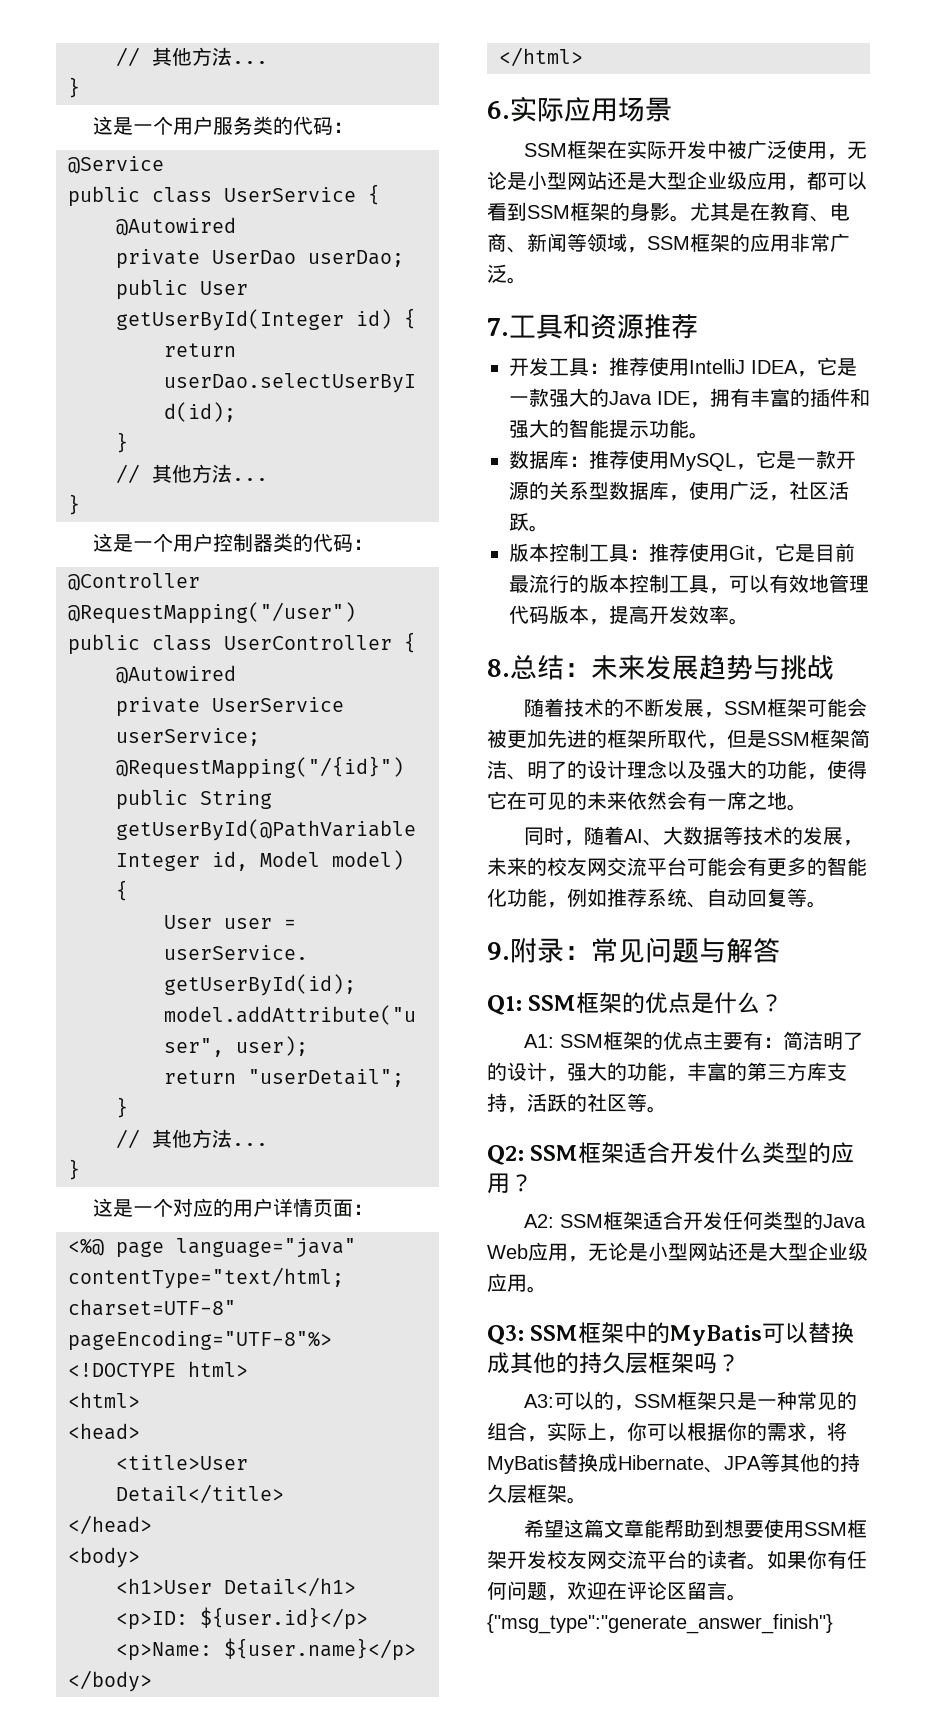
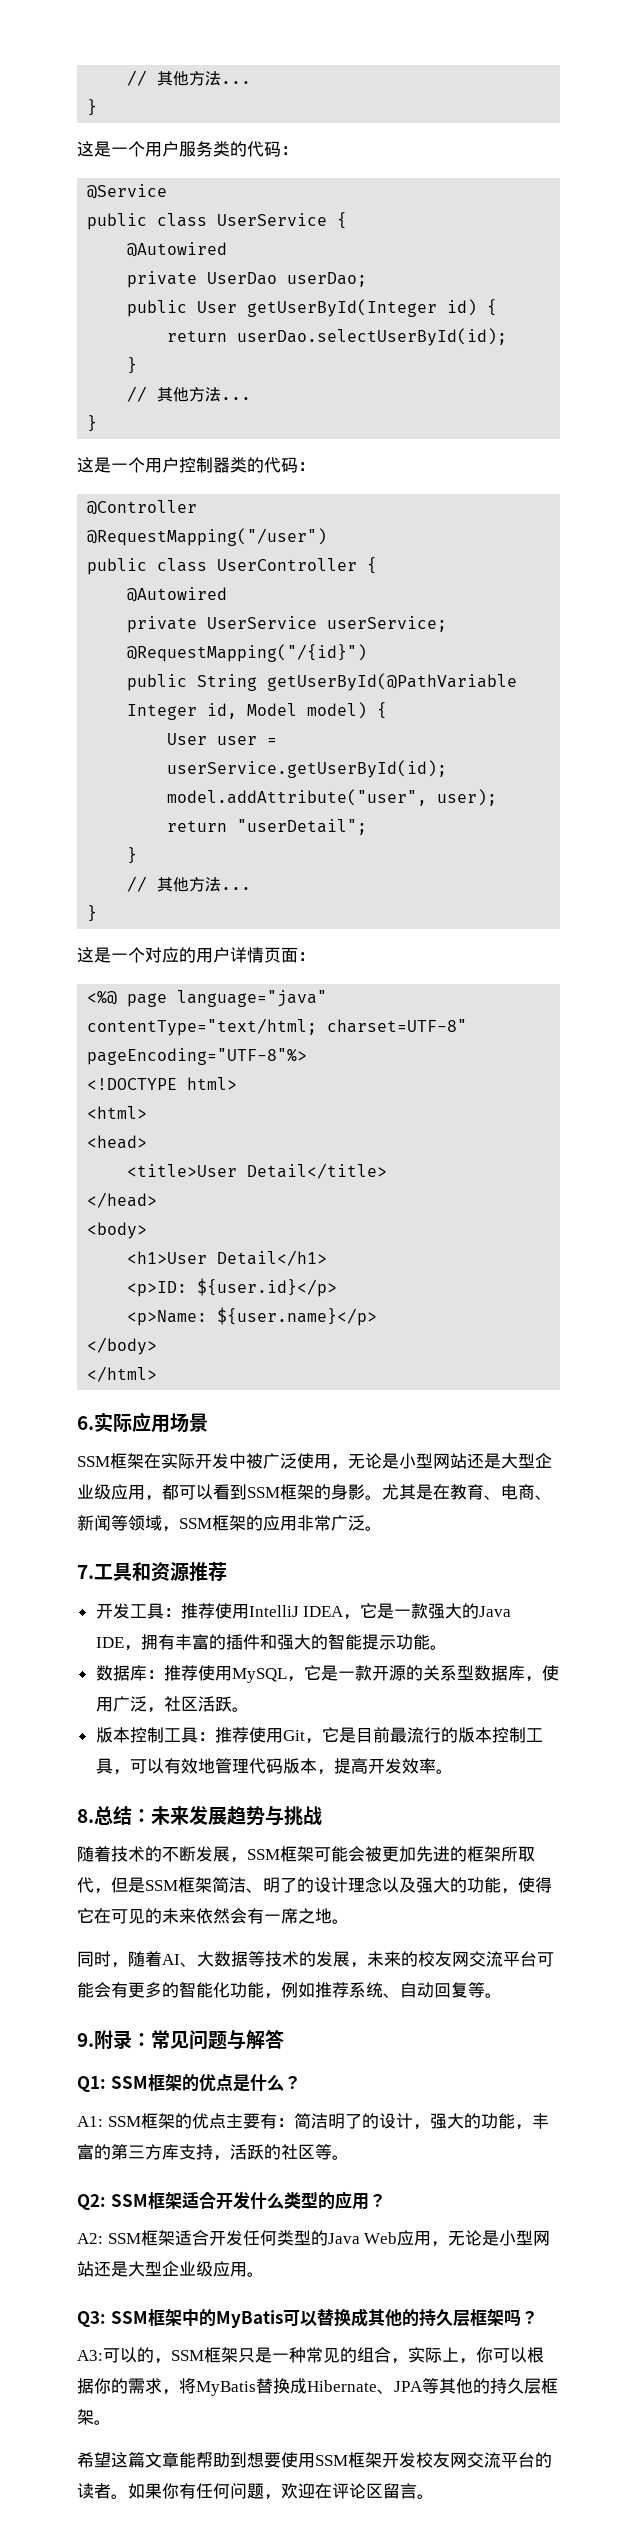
- {"msg_type":"generate_answer_finish"}

